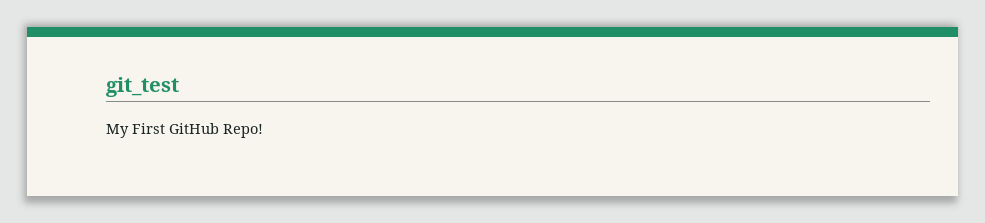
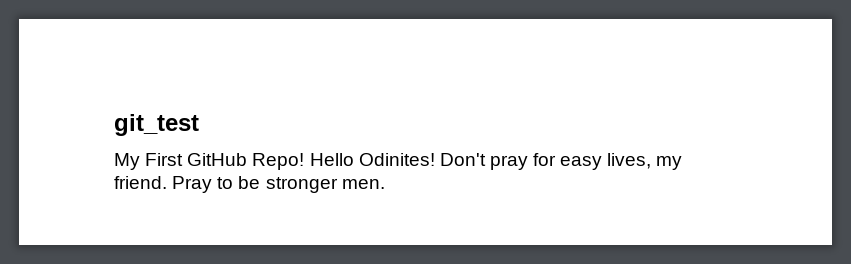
+ Hello Odinites! Don't pray for easy lives, my friend. Pray to be stronger men.

